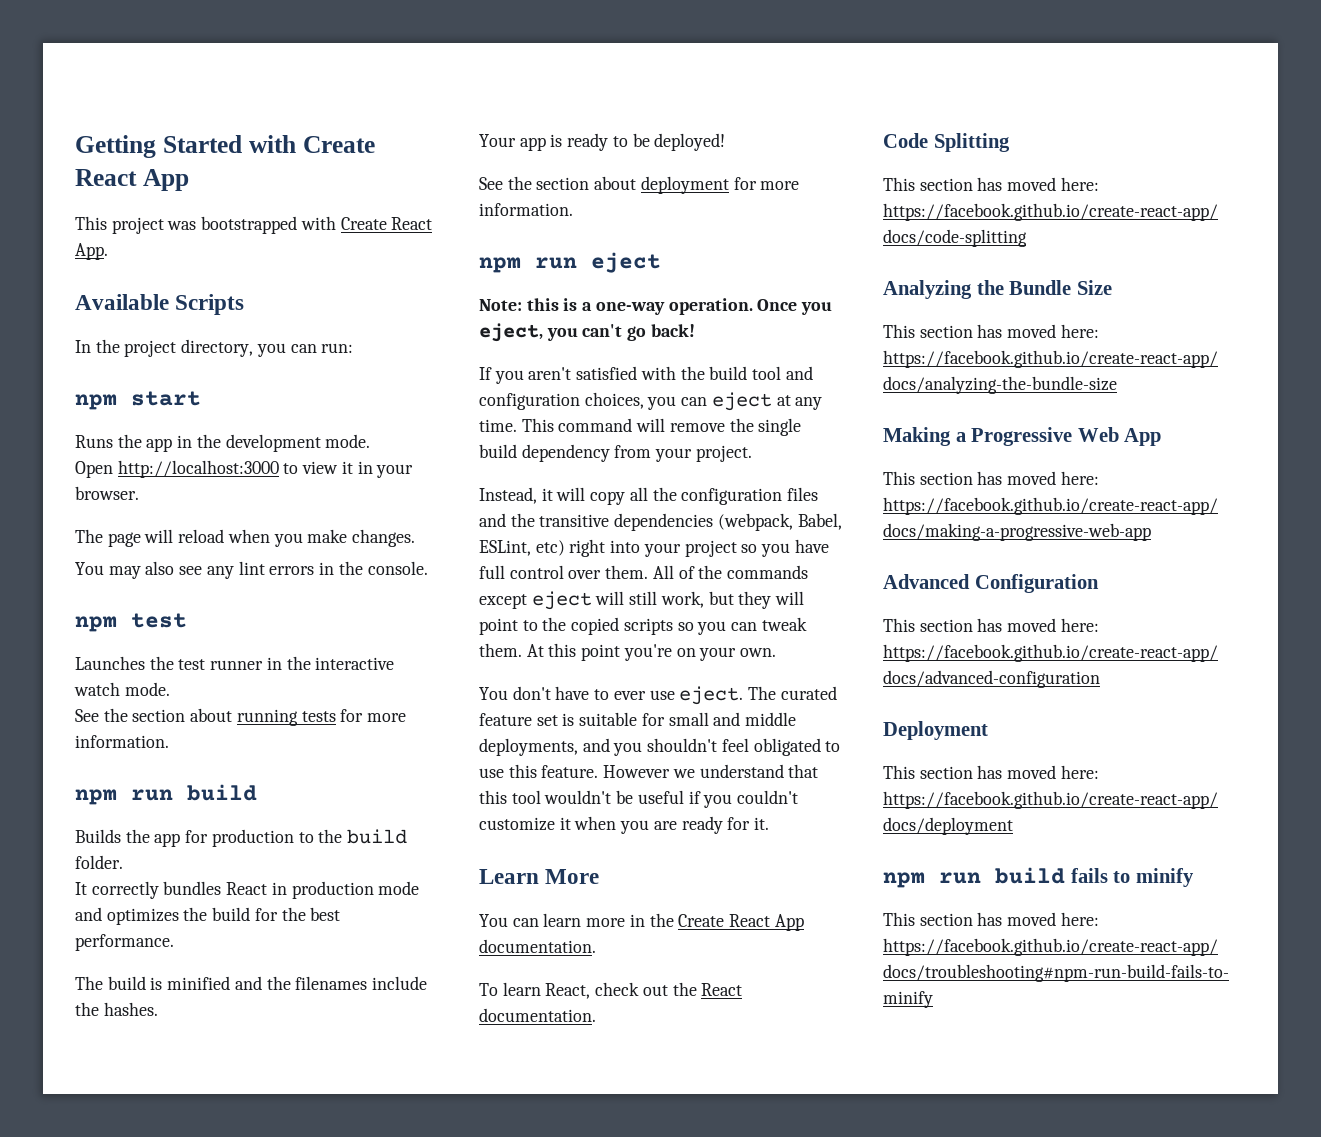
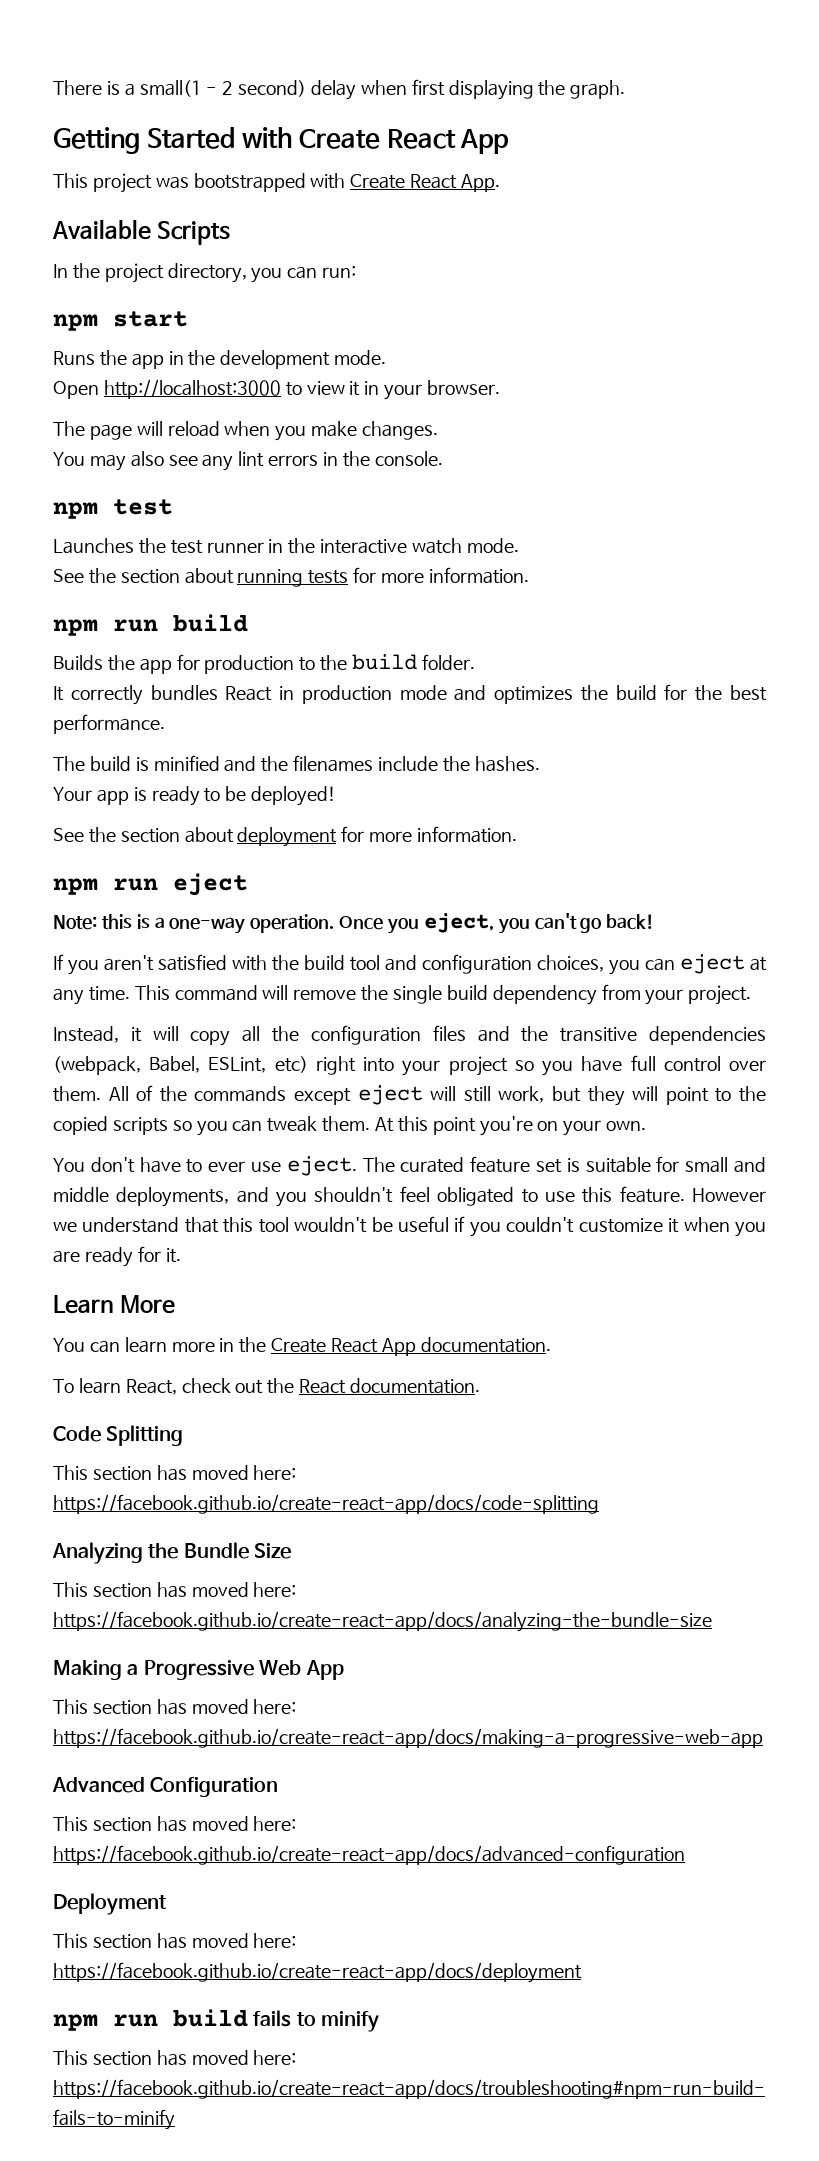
+ There is a small(1 - 2 second) delay when first displaying the graph.

